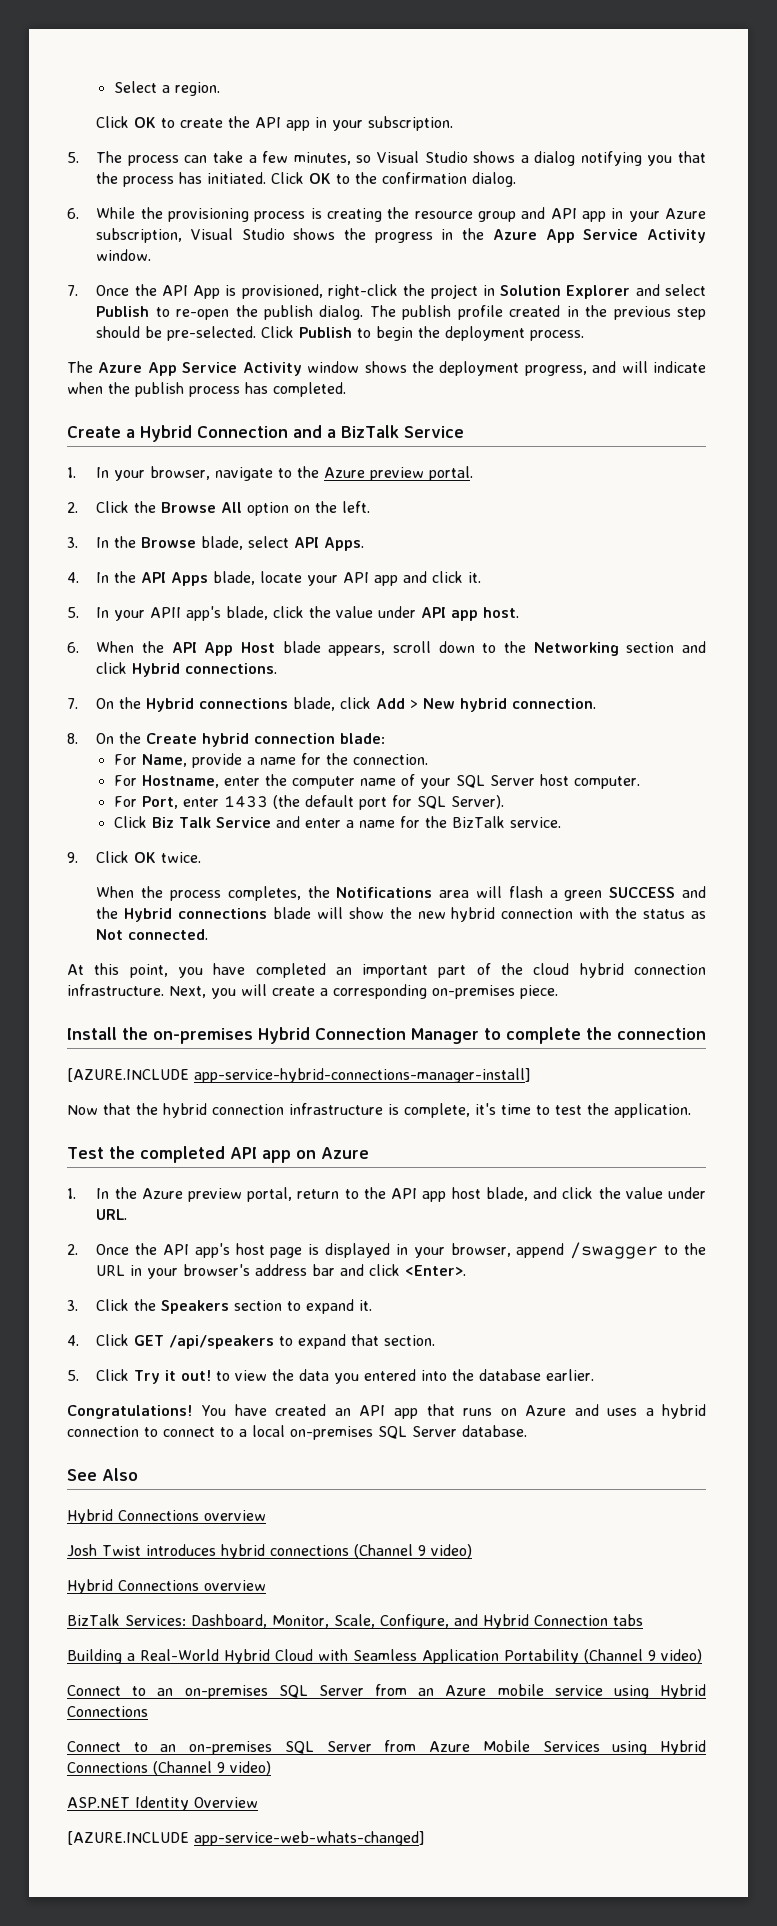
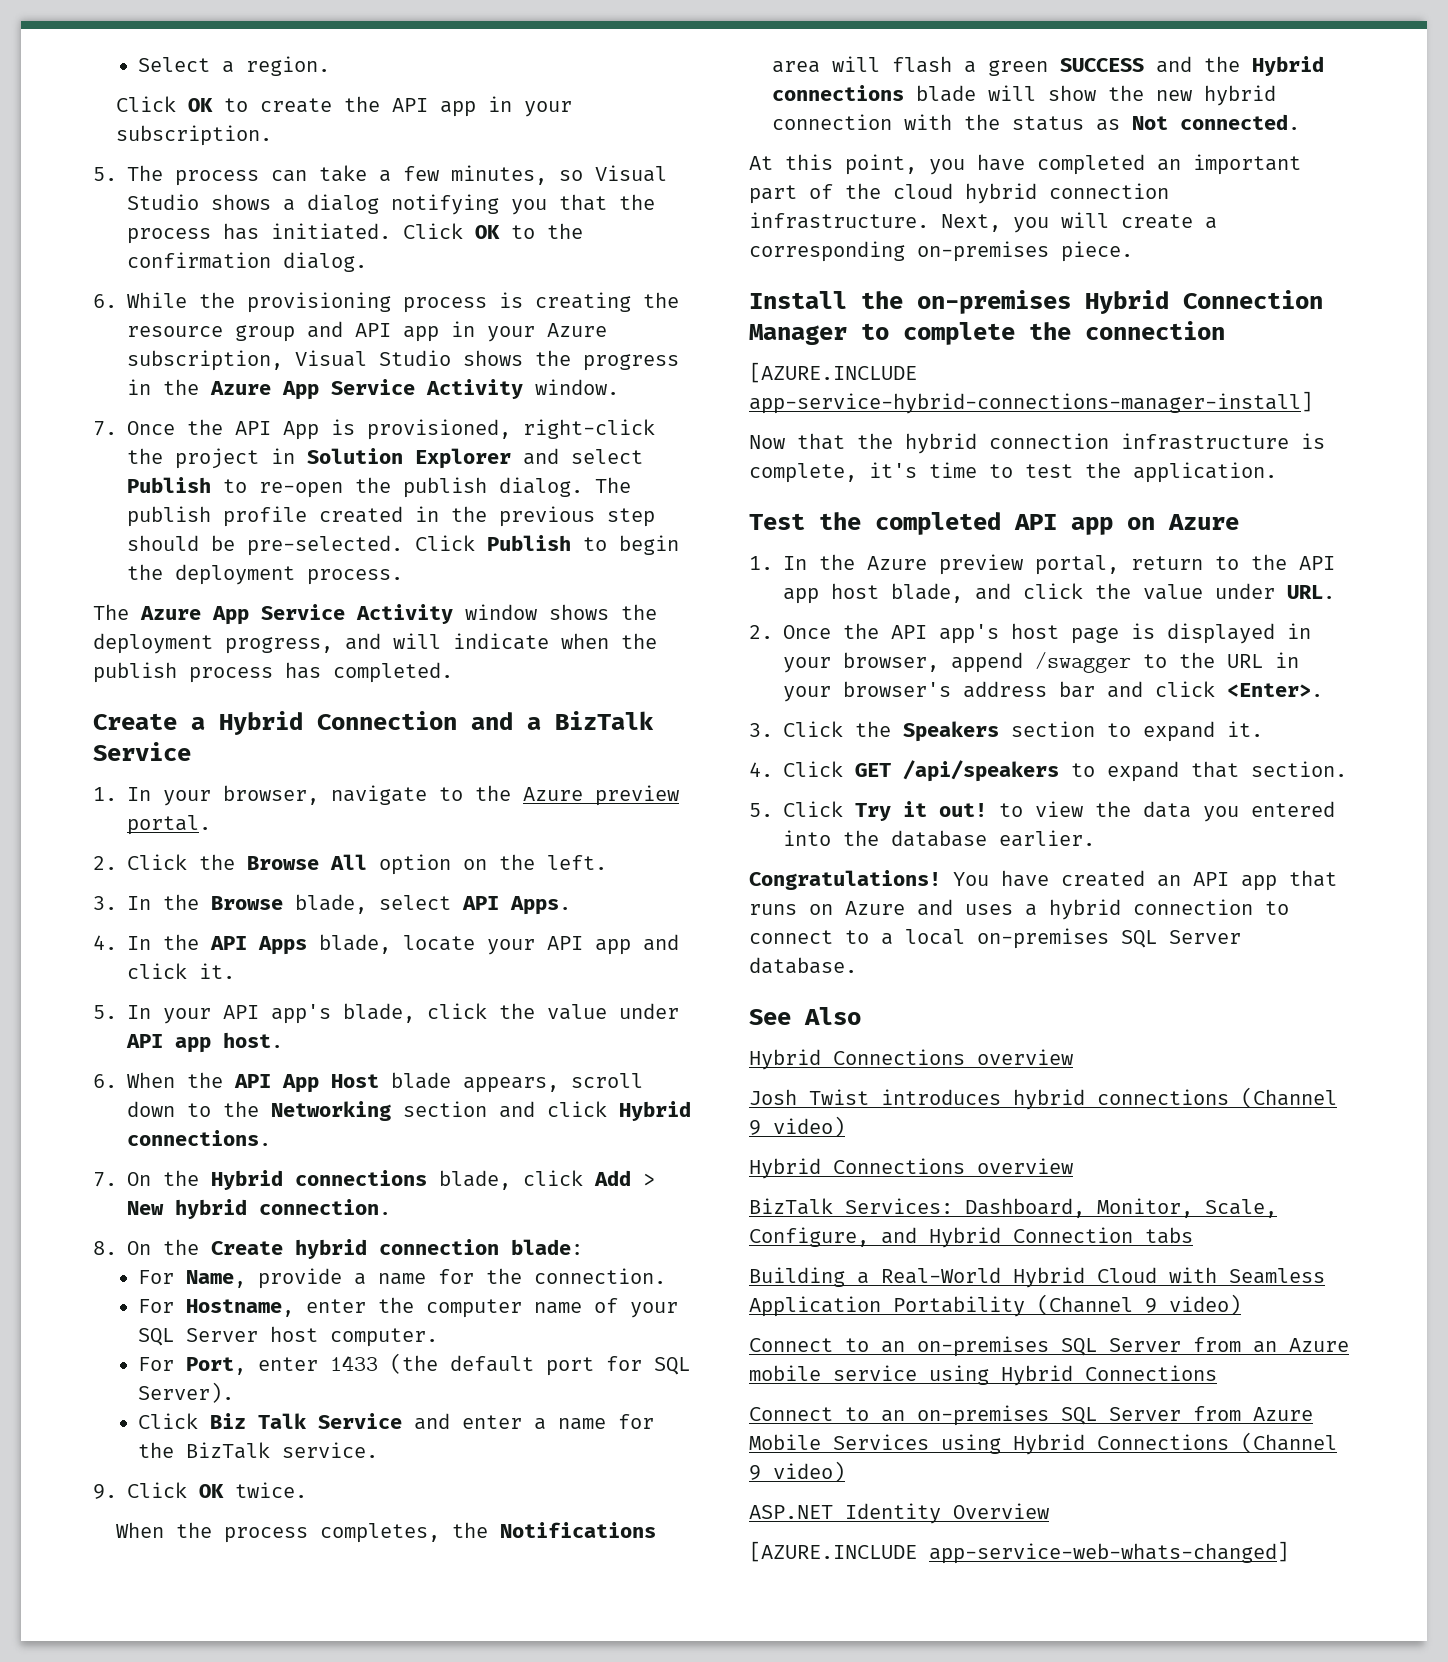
- 5. In your APII app's blade, click the value under API app host.
+ 5. In your API app's blade, click the value under API app host.

